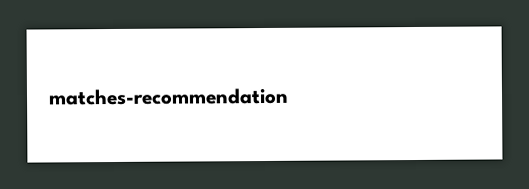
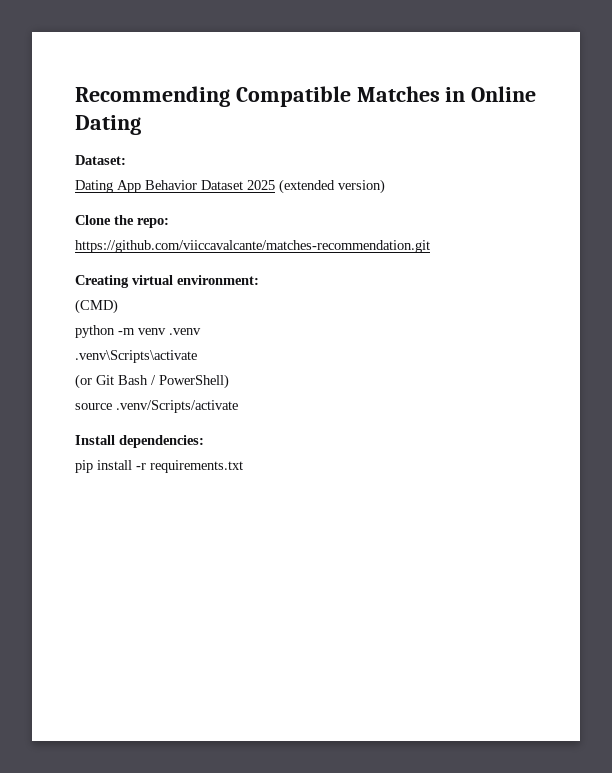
- matches-recommendation
+ Recommending Compatible Matches in Online Dating
+ Dataset:
+ Dating App Behavior Dataset 2025 (extended version)
+ Clone the repo:
+ https://github.com/viiccavalcante/matches-recommendation.git
+ Creating virtual environment:
+ (CMD)
+ python -m venv .venv
+ .venv\Scripts\activate
+ (or Git Bash / PowerShell)
+ source .venv/Scripts/activate
+ Install dependencies:
+ pip install -r requirements.txt

